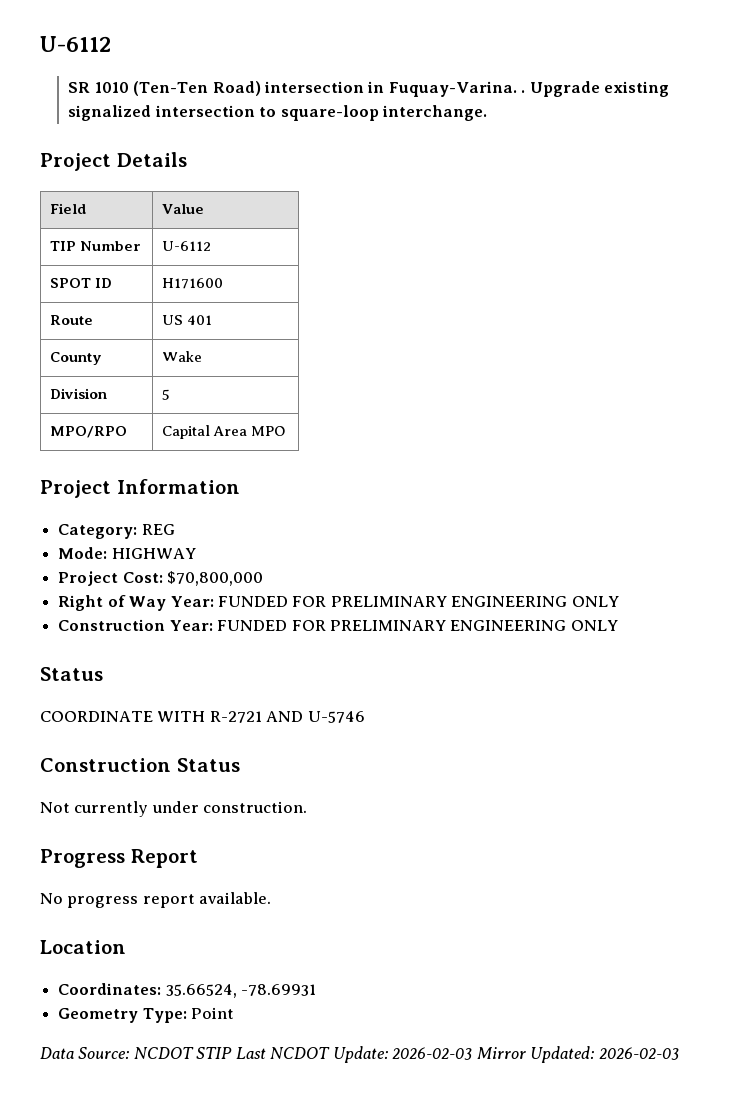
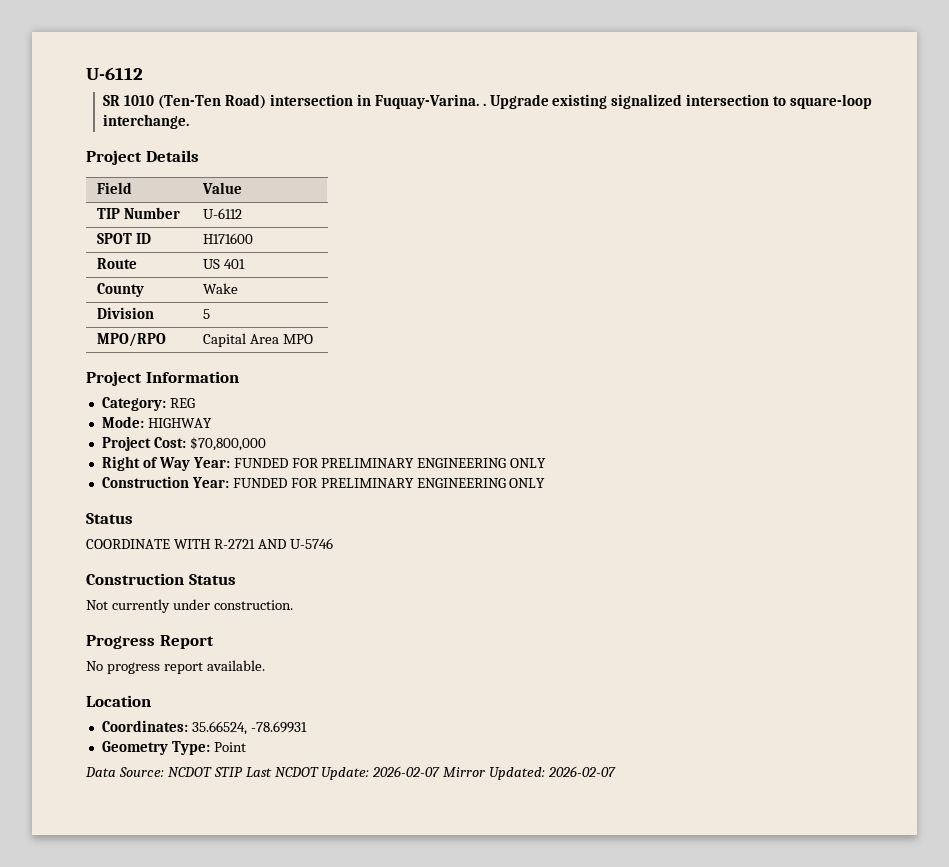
- Data Source: NCDOT STIP Last NCDOT Update: 2026-02-03 Mirror Updated: 2026-02-03
+ Data Source: NCDOT STIP Last NCDOT Update: 2026-02-07 Mirror Updated: 2026-02-07

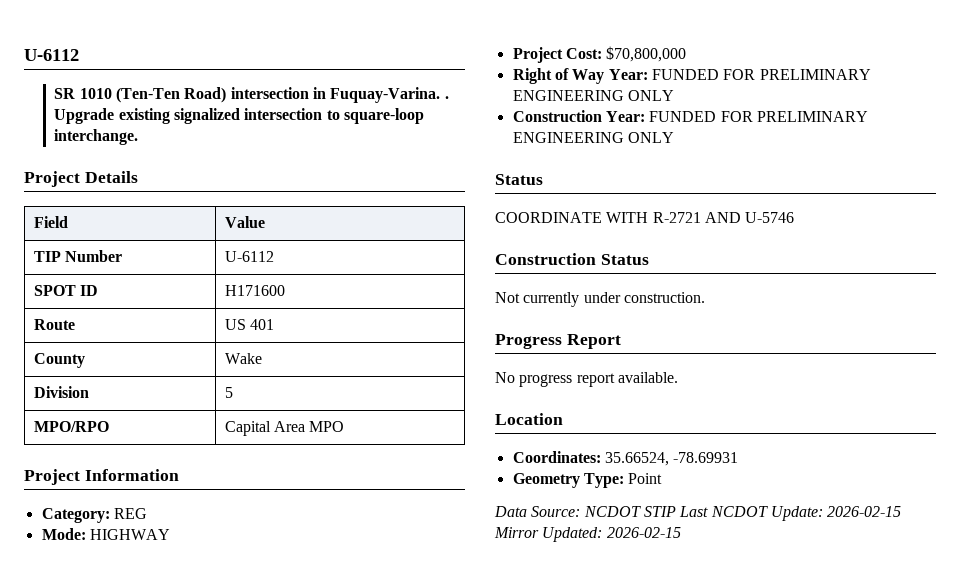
- Data Source: NCDOT STIP Last NCDOT Update: 2026-02-07 Mirror Updated: 2026-02-07
+ Data Source: NCDOT STIP Last NCDOT Update: 2026-02-15 Mirror Updated: 2026-02-15

